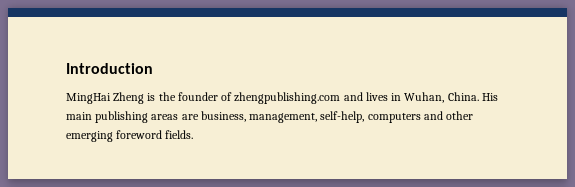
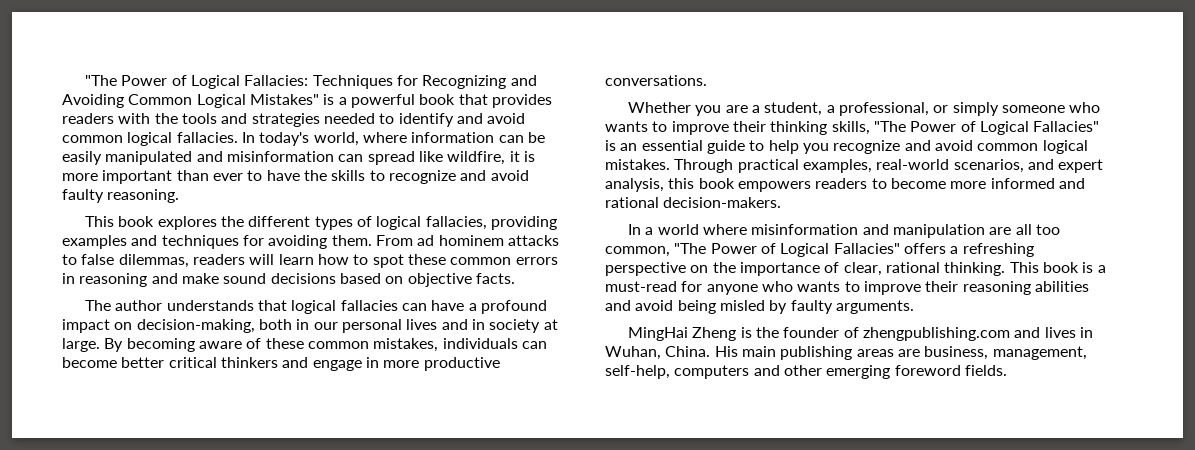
- Introduction
+ "The Power of Logical Fallacies: Techniques for Recognizing and Avoiding Common Logical Mistakes" is a powerful book that provides readers with the tools and strategies needed to identify and avoid common logical fallacies. In today's world, where information can be easily manipulated and misinformation can spread like wildfire, it is more important than ever to have the skills to recognize and avoid faulty reasoning.
+ This book explores the different types of logical fallacies, providing examples and techniques for avoiding them. From ad hominem attacks to false dilemmas, readers will learn how to spot these common errors in reasoning and make sound decisions based on objective facts.
+ The author understands that logical fallacies can have a profound impact on decision-making, both in our personal lives and in society at large. By becoming aware of these common mistakes, individuals can become better critical thinkers and engage in more productive conversations.
+ Whether you are a student, a professional, or simply someone who wants to improve their thinking skills, "The Power of Logical Fallacies" is an essential guide to help you recognize and avoid common logical mistakes. Through practical examples, real-world scenarios, and expert analysis, this book empowers readers to become more informed and rational decision-makers.
+ In a world where misinformation and manipulation are all too common, "The Power of Logical Fallacies" offers a refreshing perspective on the importance of clear, rational thinking. This book is a must-read for anyone who wants to improve their reasoning abilities and avoid being misled by faulty arguments.

